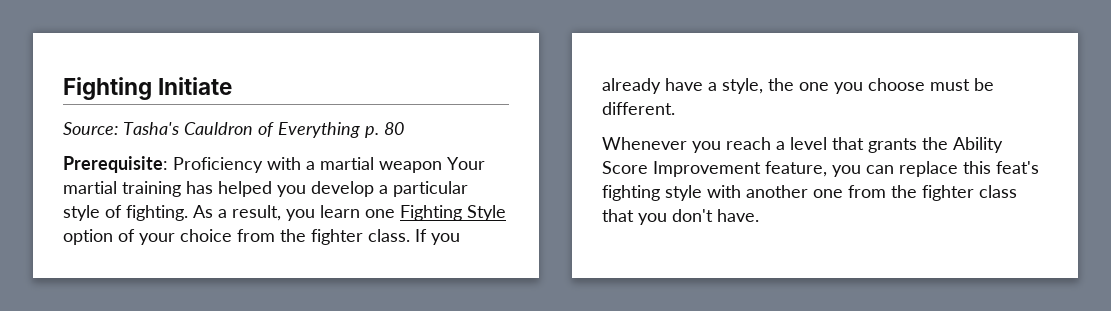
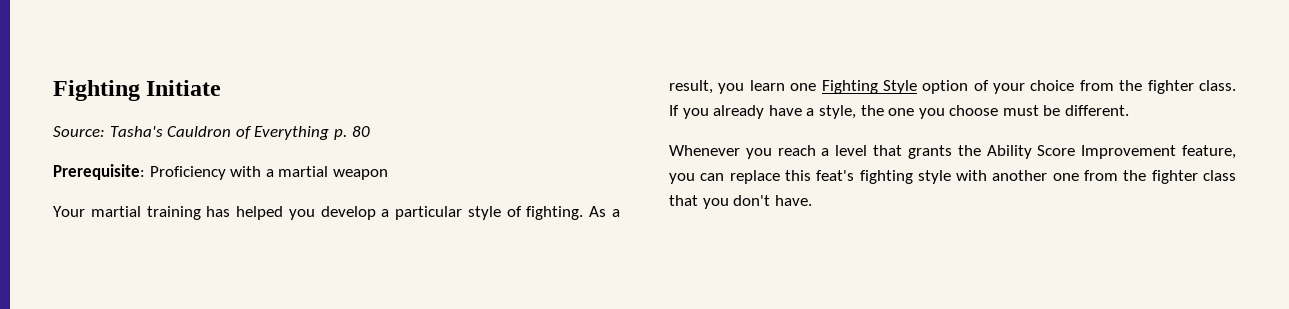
- Prerequisite: Proficiency with a martial weapon Your martial training has helped you develop a particular style of fighting.
+ Prerequisite: Proficiency with a martial weapon
+ Your martial training has helped you develop a particular style of fighting.

